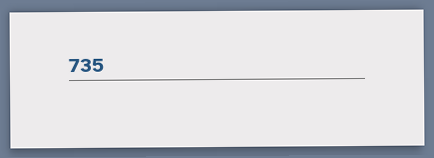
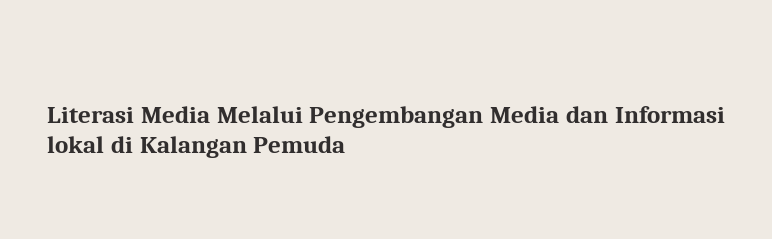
- 735
+ Literasi Media Melalui Pengembangan Media dan Informasi lokal di Kalangan Pemuda

